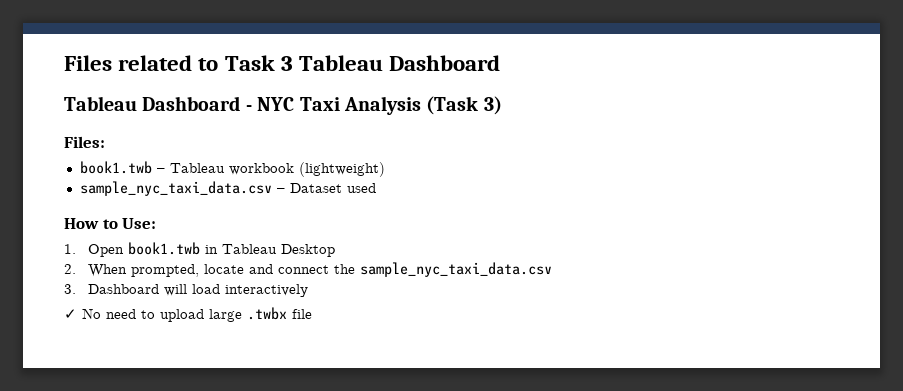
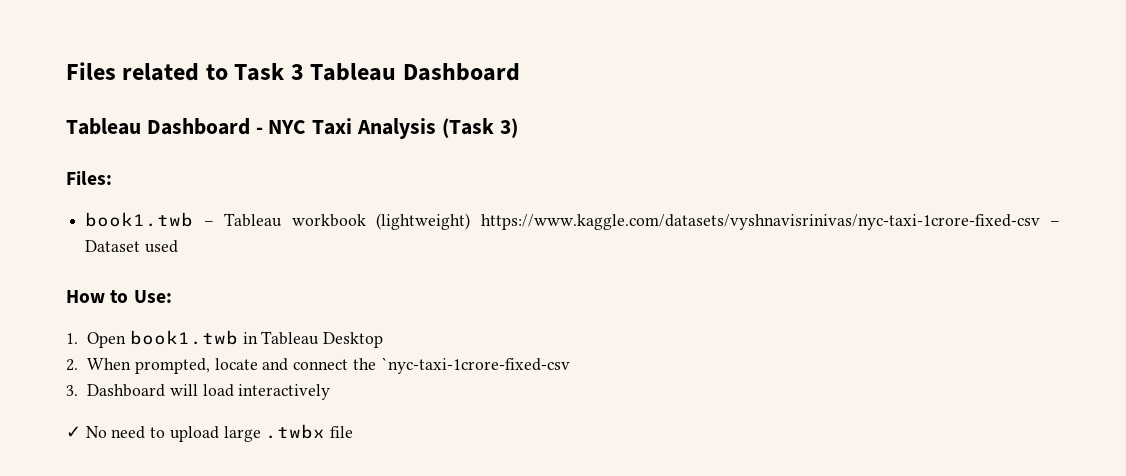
- book1.twb – Tableau workbook (lightweight)
- sample_nyc_taxi_data.csv – Dataset used
+ book1.twb – Tableau workbook (lightweight) https://www.kaggle.com/datasets/vyshnavisrinivas/nyc-taxi-1crore-fixed-csv – Dataset used
- 2. When prompted, locate and connect the sample_nyc_taxi_data.csv
+ 2. When prompted, locate and connect the `nyc-taxi-1crore-fixed-csv

